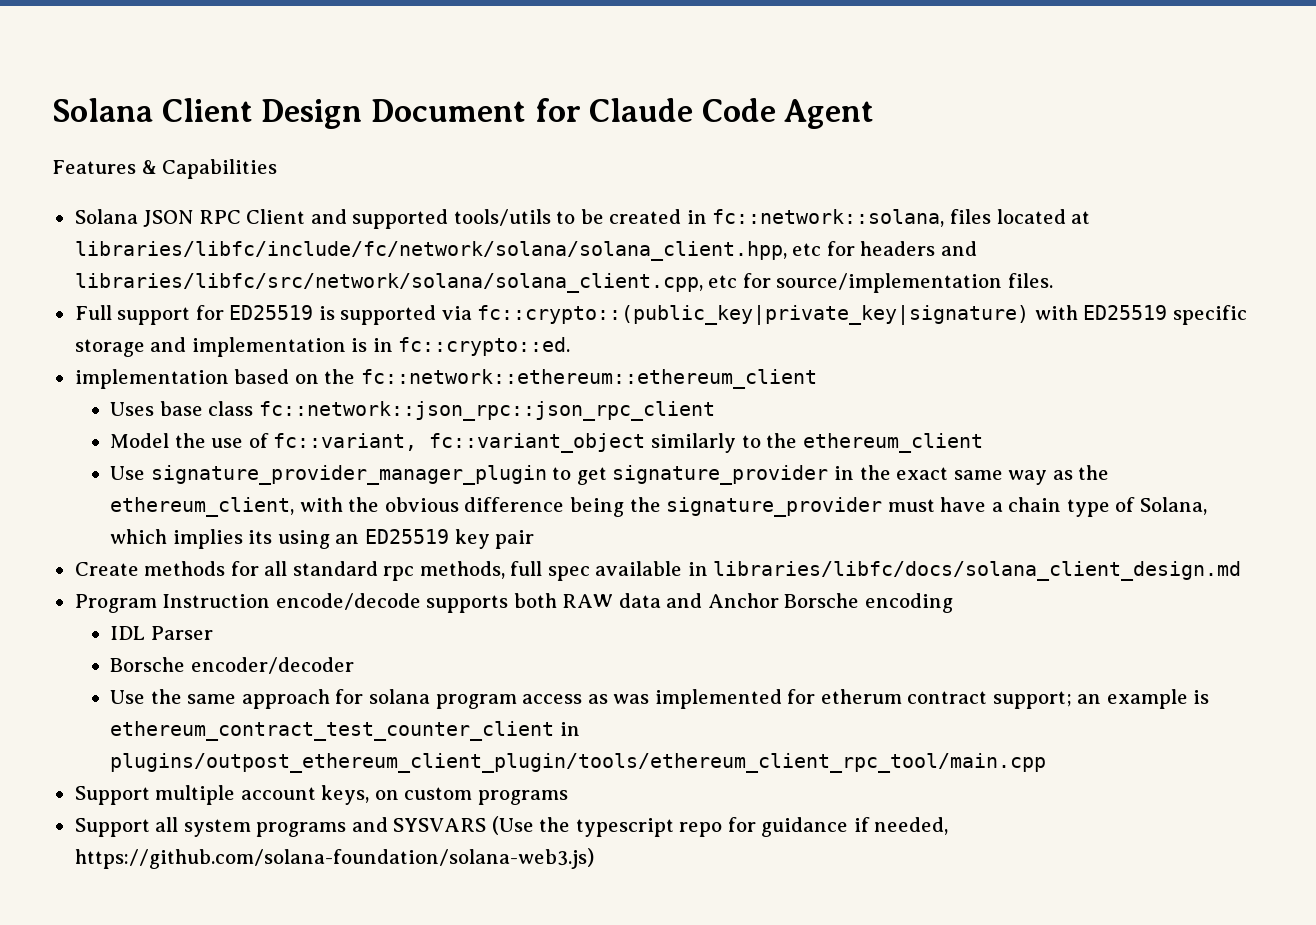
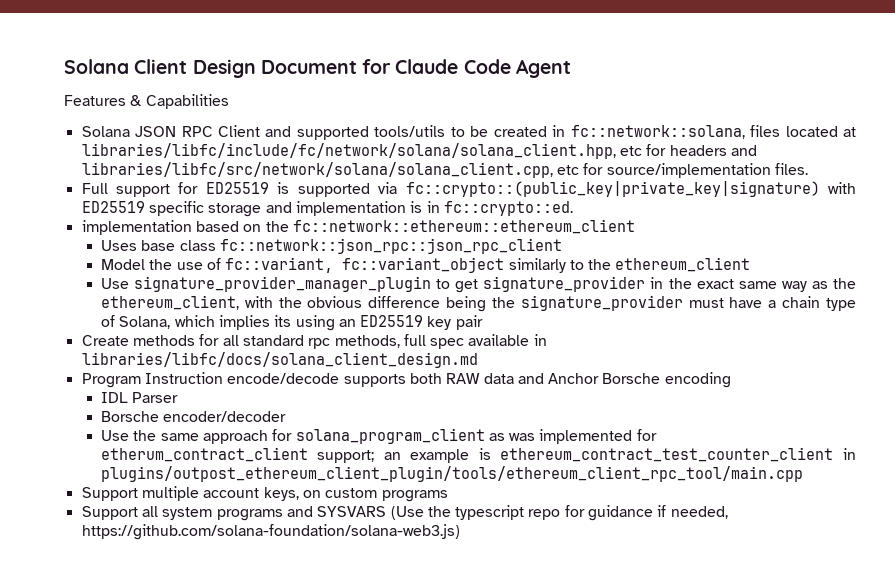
- Use the same approach for solana program access as was implemented for etherum contract support; an example is ethereum_contract_test_counter_client in plugins/outpost_ethereum_client_plugin/tools/ethereum_client_rpc_tool/main.cpp
+ Use the same approach for solana_program_client as was implemented for etherum_contract_client support; an example is ethereum_contract_test_counter_client in plugins/outpost_ethereum_client_plugin/tools/ethereum_client_rpc_tool/main.cpp

